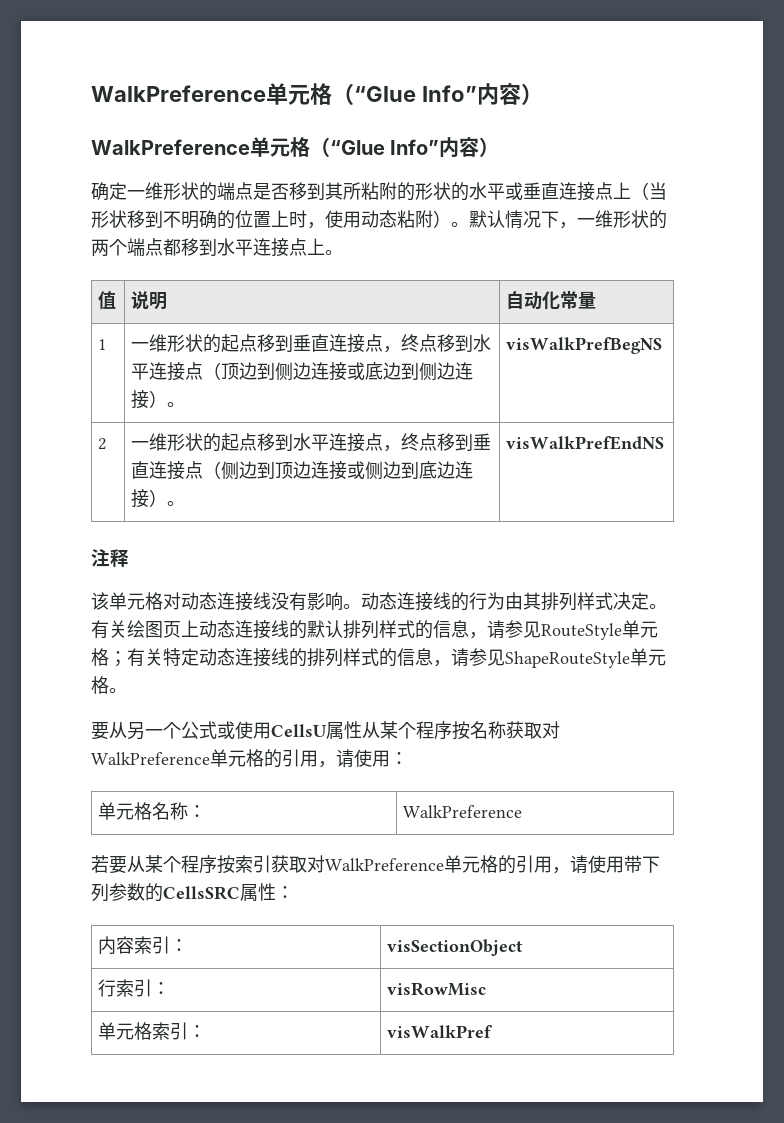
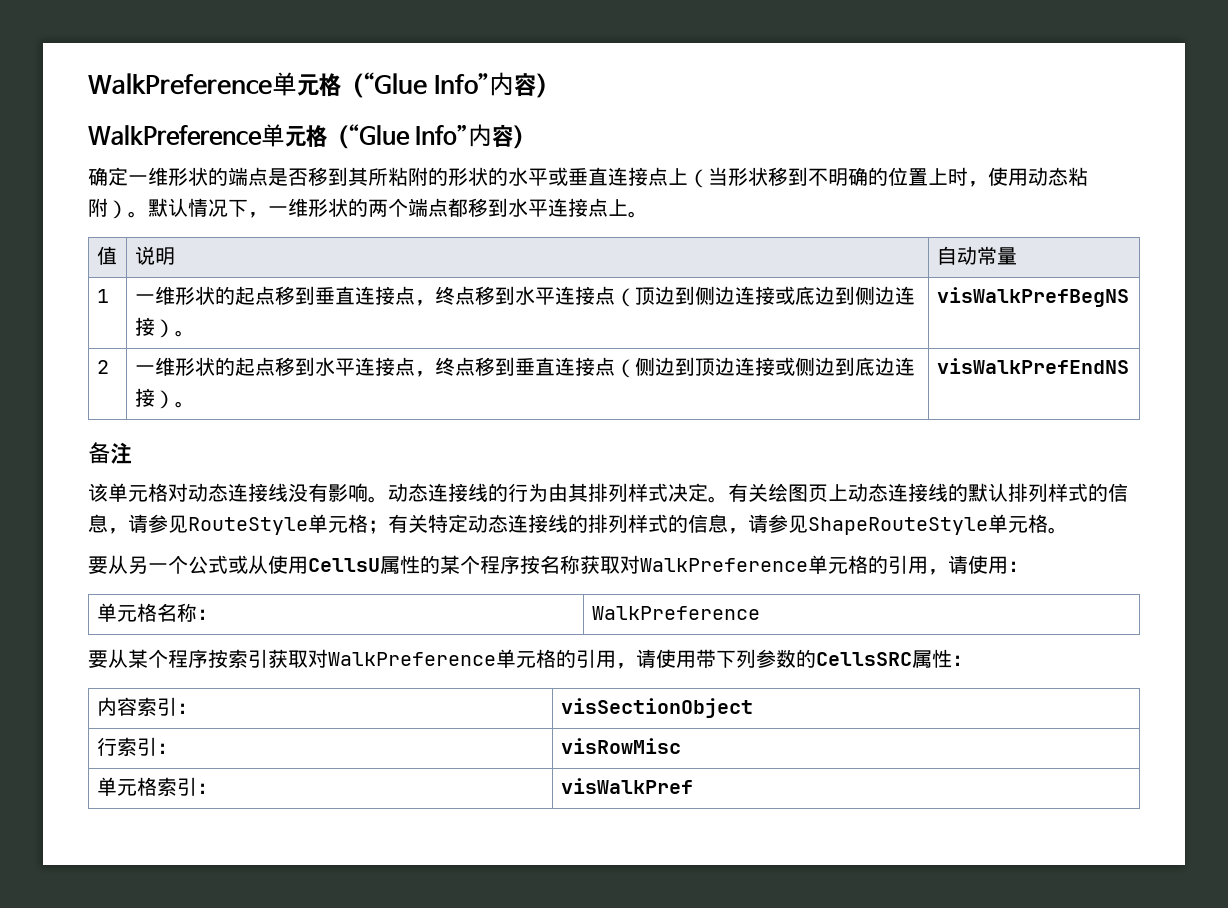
- 值 | 说明 | 自动化常量
+ 值 | 说明 | 自动常量
- 注释
+ 备注
- 要从另一个公式或使用CellsU属性从某个程序按名称获取对WalkPreference单元格的引用，请使用：
+ 要从另一个公式或从使用CellsU属性的某个程序按名称获取对WalkPreference单元格的引用，请使用：
- 若要从某个程序按索引获取对WalkPreference单元格的引用，请使用带下列参数的CellsSRC属性：
+ 要从某个程序按索引获取对WalkPreference单元格的引用，请使用带下列参数的CellsSRC属性：

